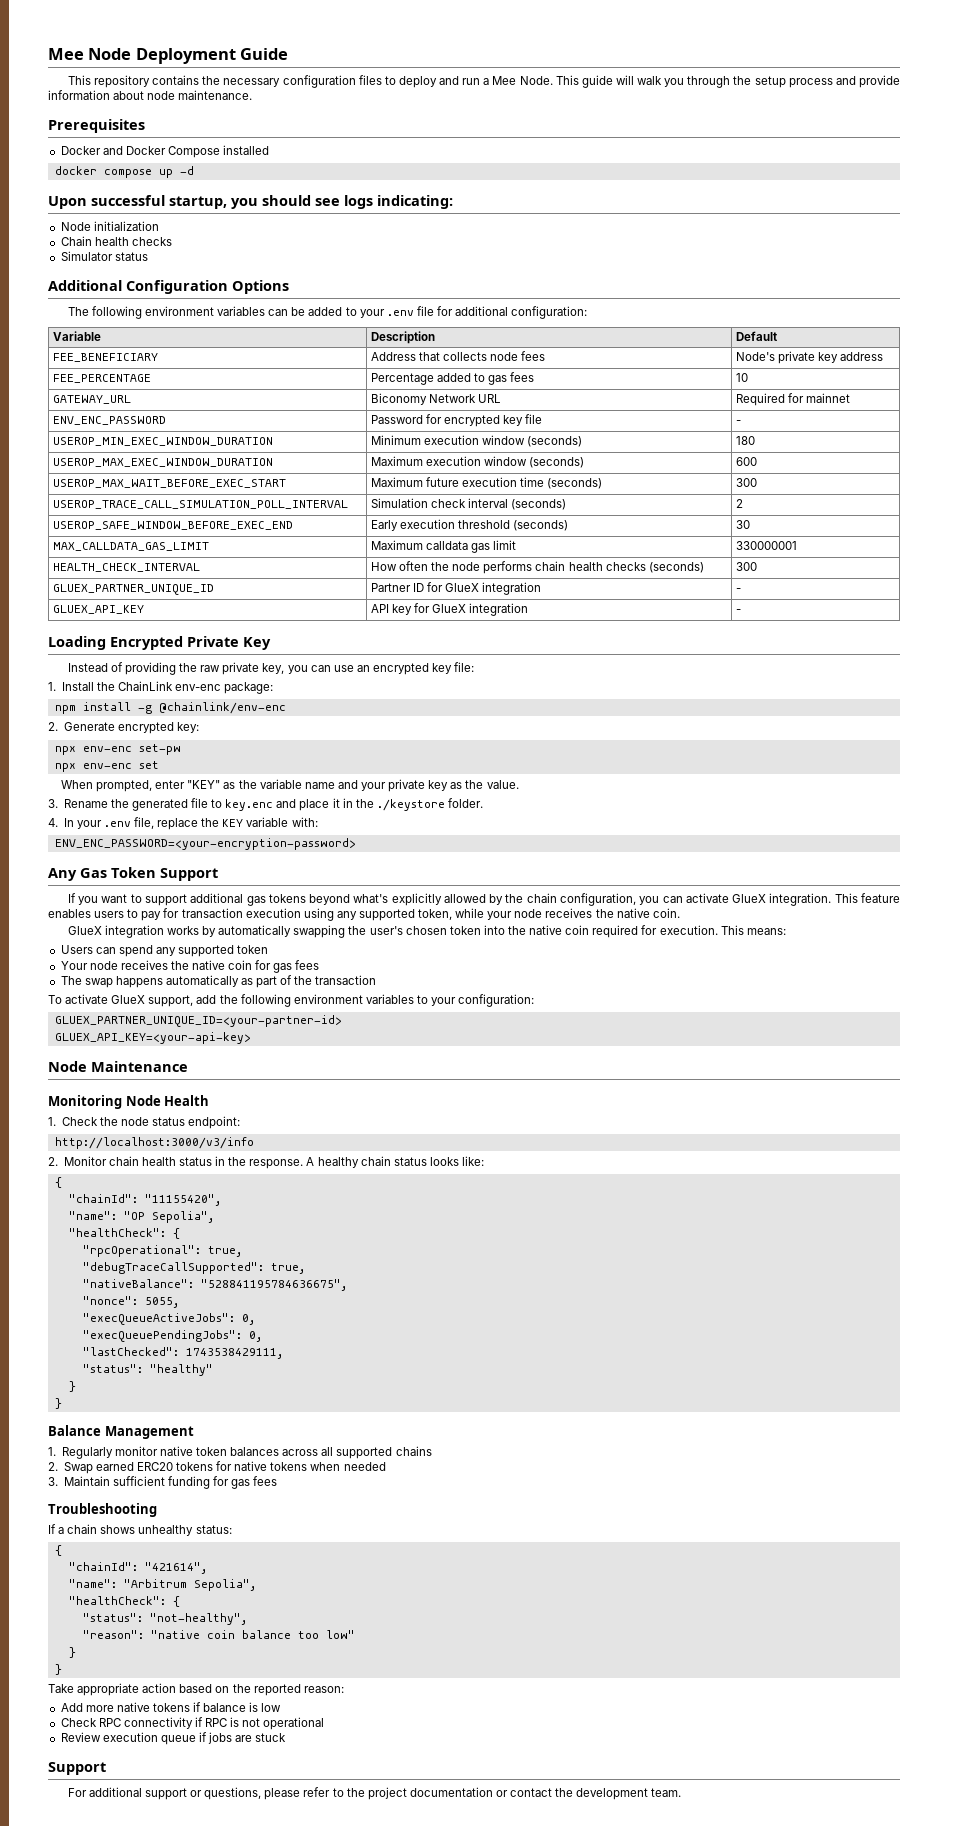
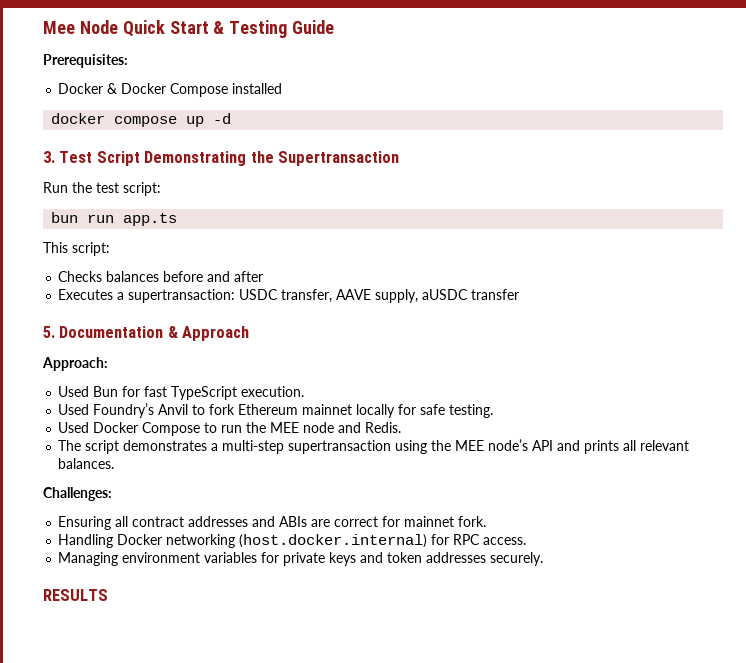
- Mee Node Deployment Guide
- This repository contains the necessary configuration files to deploy and run a Mee Node. This guide will walk you through the setup process and provide information about node maintenance.
- Prerequisites
- Docker and Docker Compose installed
+ Mee Node Quick Start & Testing Guide
+ Prerequisites:
+ Docker & Docker Compose installed
- Upon successful startup, you should see logs indicating:
- Node initialization
- Chain health checks
- Simulator status
- Additional Configuration Options
- The following environment variables can be added to your .env file for additional configuration:
- Variable | Description | Default
- FEE_BENEFICIARY | Address that collects node fees | Node's private key address
- FEE_PERCENTAGE | Percentage added to gas fees | 10
- GATEWAY_URL | Biconomy Network URL | Required for mainnet
- ENV_ENC_PASSWORD | Password for encrypted key file | -
- USEROP_MIN_EXEC_WINDOW_DURATION | Minimum execution window (seconds) | 180
- USEROP_MAX_EXEC_WINDOW_DURATION | Maximum execution window (seconds) | 600
- USEROP_MAX_WAIT_BEFORE_EXEC_START | Maximum future execution time (seconds) | 300
- USEROP_TRACE_CALL_SIMULATION_POLL_INTERVAL | Simulation check interval (seconds) | 2
- USEROP_SAFE_WINDOW_BEFORE_EXEC_END | Early execution threshold (seconds) | 30
- MAX_CALLDATA_GAS_LIMIT | Maximum calldata gas limit | 330000001
- HEALTH_CHECK_INTERVAL | How often the node performs chain health checks (seconds) | 300
- GLUEX_PARTNER_UNIQUE_ID | Partner ID for GlueX integration | -
- GLUEX_API_KEY | API key for GlueX integration | -
- Loading Encrypted Private Key
- Instead of providing the raw private key, you can use an encrypted key file:
- 1. Install the ChainLink env-enc package:
- npm install -g @chainlink/env-enc
- 2. Generate encrypted key:
- npx env-enc set-pw
- npx env-enc set
- When prompted, enter "KEY" as the variable name and your private key as the value.
- 3. Rename the generated file to key.enc and place it in the ./keystore folder.
- 4. In your .env file, replace the KEY variable with:
- ENV_ENC_PASSWORD=<your-encryption-password>
- Any Gas Token Support
- If you want to support additional gas tokens beyond what's explicitly allowed by the chain configuration, you can activate GlueX integration. This feature enables users to pay for transaction execution using any supported token, while your node receives the native coin.
- GlueX integration works by automatically swapping the user's chosen token into the native coin required for execution. This means:
- Users can spend any supported token
- Your node receives the native coin for gas fees
- The swap happens automatically as part of the transaction
- To activate GlueX support, add the following environment variables to your configuration:
- GLUEX_PARTNER_UNIQUE_ID=<your-partner-id>
- GLUEX_API_KEY=<your-api-key>
- Node Maintenance
- Monitoring Node Health
- 1. Check the node status endpoint:
- http://localhost:3000/v3/info
- 2. Monitor chain health status in the response. A healthy chain status looks like:
- {
- "chainId": "11155420",
- "name": "OP Sepolia",
- "healthCheck": {
- "rpcOperational": true,
- "debugTraceCallSupported": true,
- "nativeBalance": "528841195784636675",
- "nonce": 5055,
- "execQueueActiveJobs": 0,
- "execQueuePendingJobs": 0,
- "lastChecked": 1743538429111,
- "status": "healthy"
- }
- }
- Balance Management
- 1. Regularly monitor native token balances across all supported chains
- 2. Swap earned ERC20 tokens for native tokens when needed
- 3. Maintain sufficient funding for gas fees
- Troubleshooting
- If a chain shows unhealthy status:
- {
- "chainId": "421614",
- "name": "Arbitrum Sepolia",
- "healthCheck": {
- "status": "not-healthy",
- "reason": "native coin balance too low"
- }
- }
- Take appropriate action based on the reported reason:
- Add more native tokens if balance is low
- Check RPC connectivity if RPC is not operational
- Review execution queue if jobs are stuck
- Support
- For additional support or questions, please refer to the project documentation or contact the development team.
+ 3. Test Script Demonstrating the Supertransaction
+ Run the test script:
+ bun run app.ts
+ This script:
+ Checks balances before and after
+ Executes a supertransaction: USDC transfer, AAVE supply, aUSDC transfer
+ 5. Documentation & Approach
+ Approach:
+ Used Bun for fast TypeScript execution.
+ Used Foundry’s Anvil to fork Ethereum mainnet locally for safe testing.
+ Used Docker Compose to run the MEE node and Redis.
+ The script demonstrates a multi-step supertransaction using the MEE node’s API and prints all relevant balances.
+ Challenges:
+ Ensuring all contract addresses and ABIs are correct for mainnet fork.
+ Handling Docker networking (host.docker.internal) for RPC access.
+ Managing environment variables for private keys and token addresses securely.
+ RESULTS

